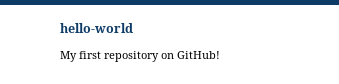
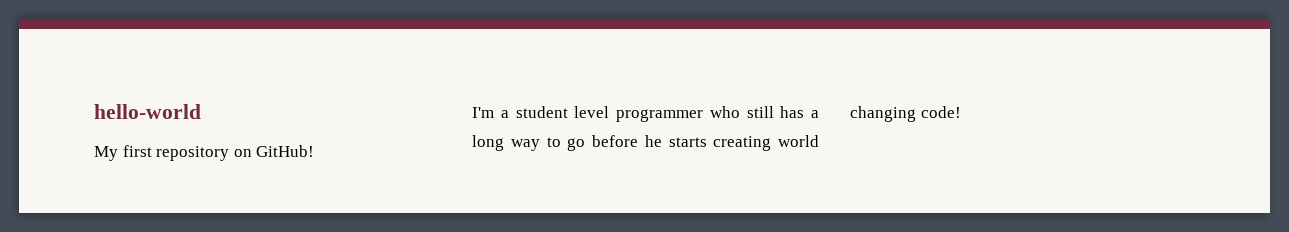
+ I'm a student level programmer who still has a long way to go before he starts creating world changing code!

